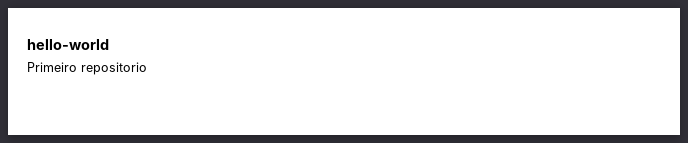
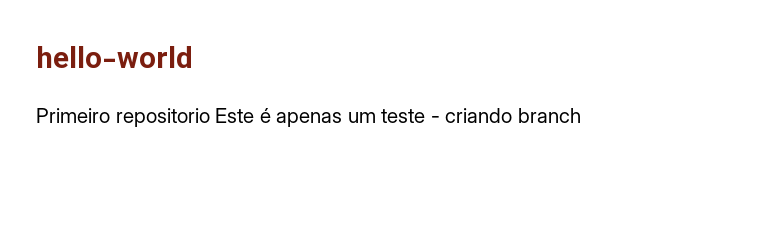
- Primeiro repositorio
+ Primeiro repositorio Este é apenas um teste - criando branch

